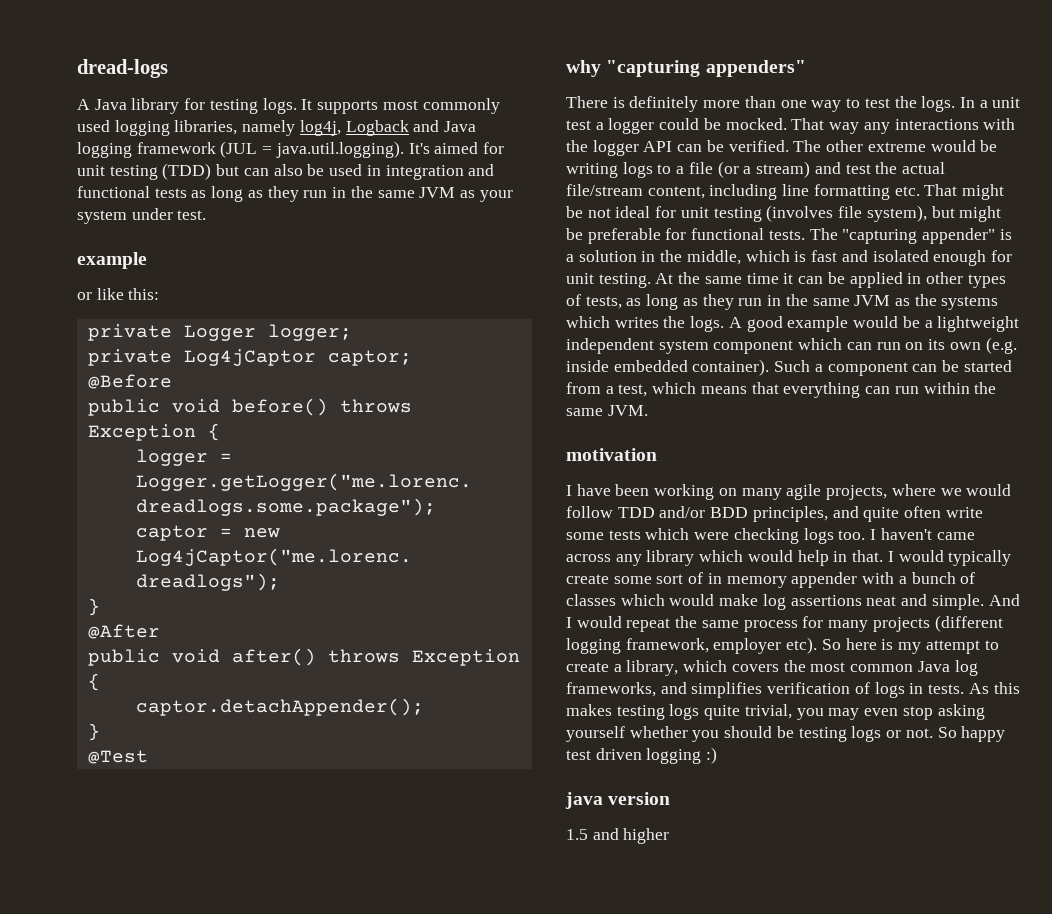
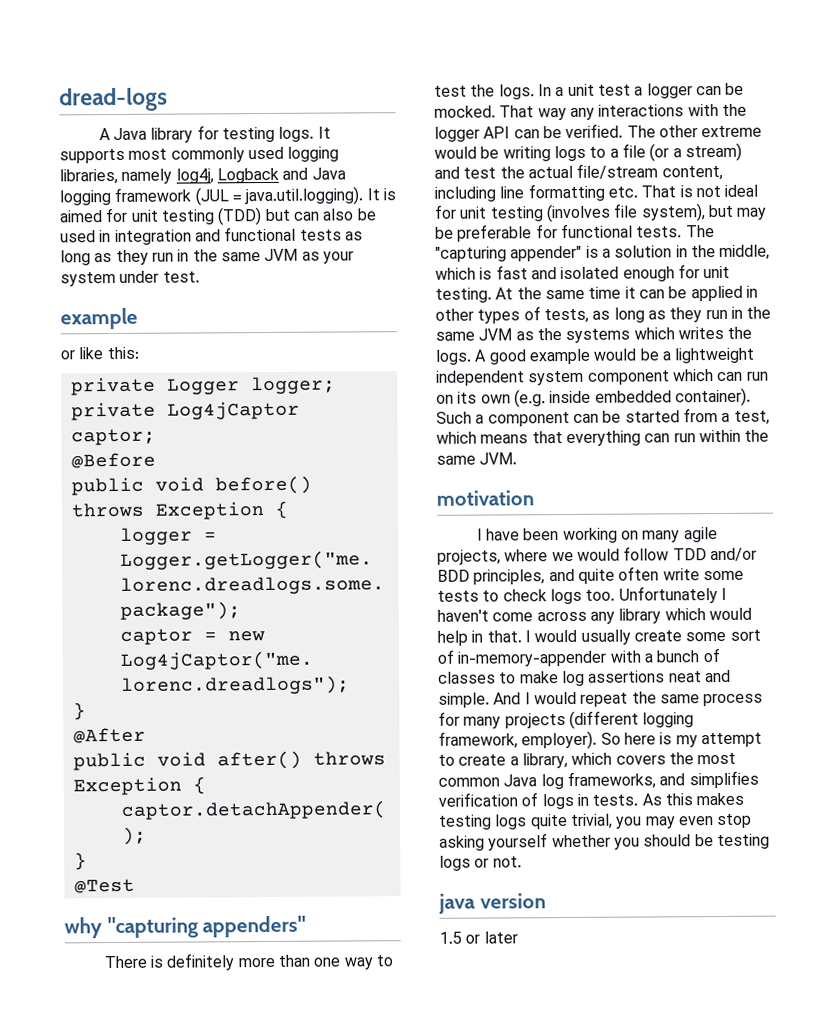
- It supports most commonly used logging libraries, namely log4j, Logback and Java logging framework (JUL = java.util.logging). It's aimed for unit testing (TDD) but can also be used in integration and functional tests as long as they run in the same JVM as your system under test.
+ It supports most commonly used logging libraries, namely log4j, Logback and Java logging framework (JUL = java.util.logging). It is aimed for unit testing (TDD) but can also be used in integration and functional tests as long as they run in the same JVM as your system under test.
- In a unit test a logger could be mocked.
+ In a unit test a logger can be mocked.
- The other extreme would be writing logs to a file (or a stream) and test the actual file/stream content, including line formatting etc. That might be not ideal for unit testing (involves file system), but might be preferable for functional tests.
+ The other extreme would be writing logs to a file (or a stream) and test the actual file/stream content, including line formatting etc. That is not ideal for unit testing (involves file system), but may be preferable for functional tests.
- I have been working on many agile projects, where we would follow TDD and/or BDD principles, and quite often write some tests which were checking logs too.
+ I have been working on many agile projects, where we would follow TDD and/or BDD principles, and quite often write some tests to check logs too.
- I haven't came across any library which would help in that.
+ Unfortunately I haven't come across any library which would help in that.
- I would typically create some sort of in memory appender with a bunch of classes which would make log assertions neat and simple.
+ I would usually create some sort of in-memory-appender with a bunch of classes to make log assertions neat and simple.
- And I would repeat the same process for many projects (different logging framework, employer etc).
+ And I would repeat the same process for many projects (different logging framework, employer).
- So happy test driven logging :)
- 1.5 and higher
+ 1.5 or later

